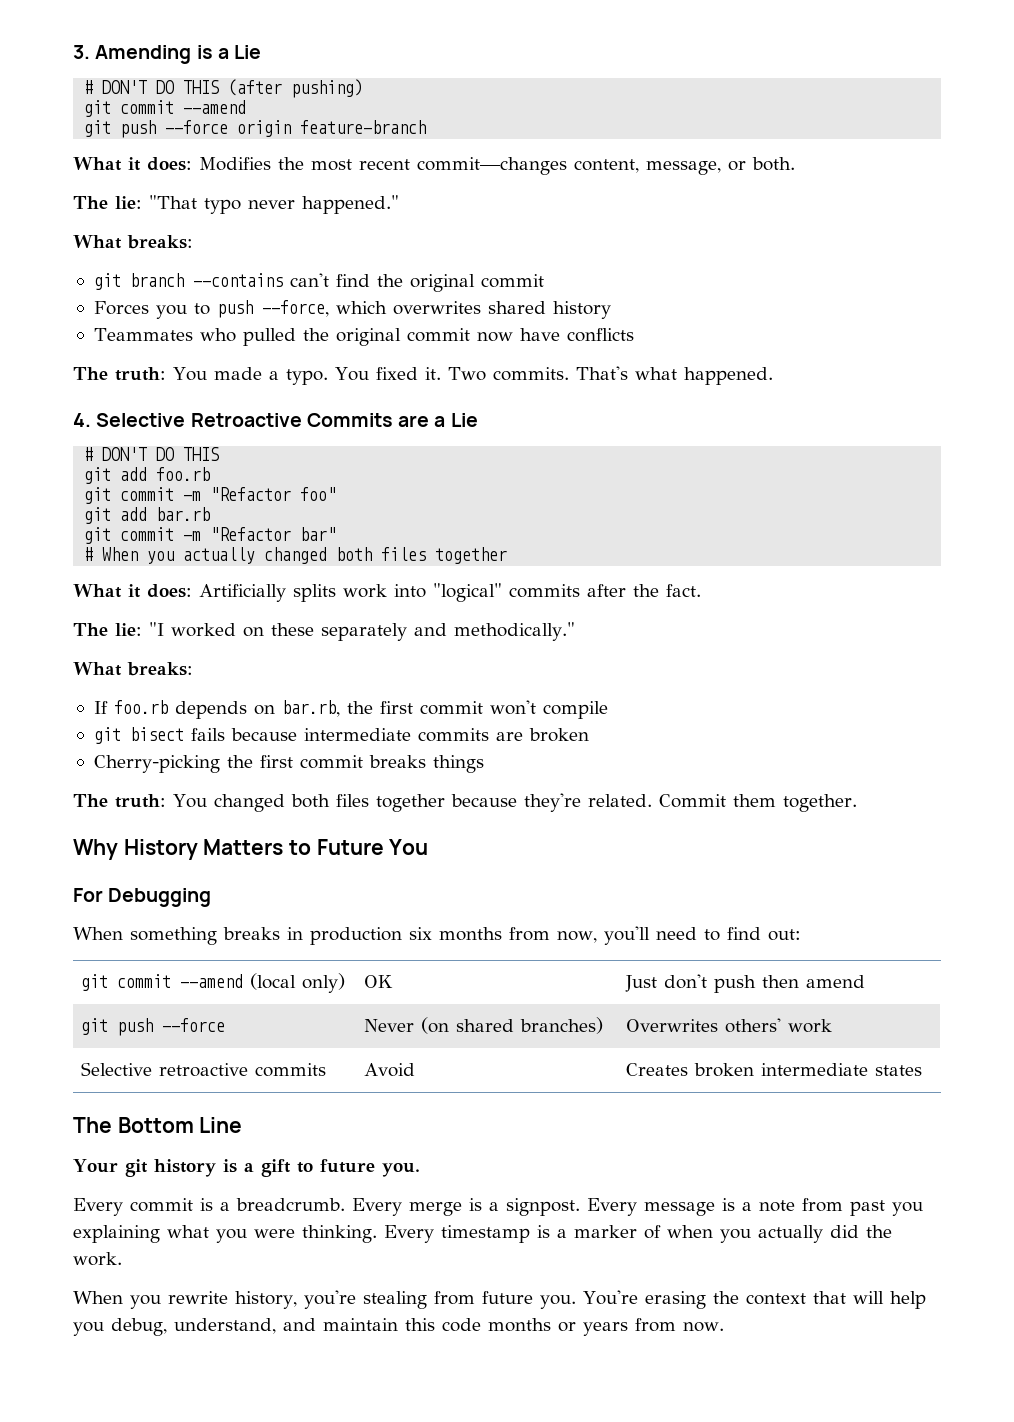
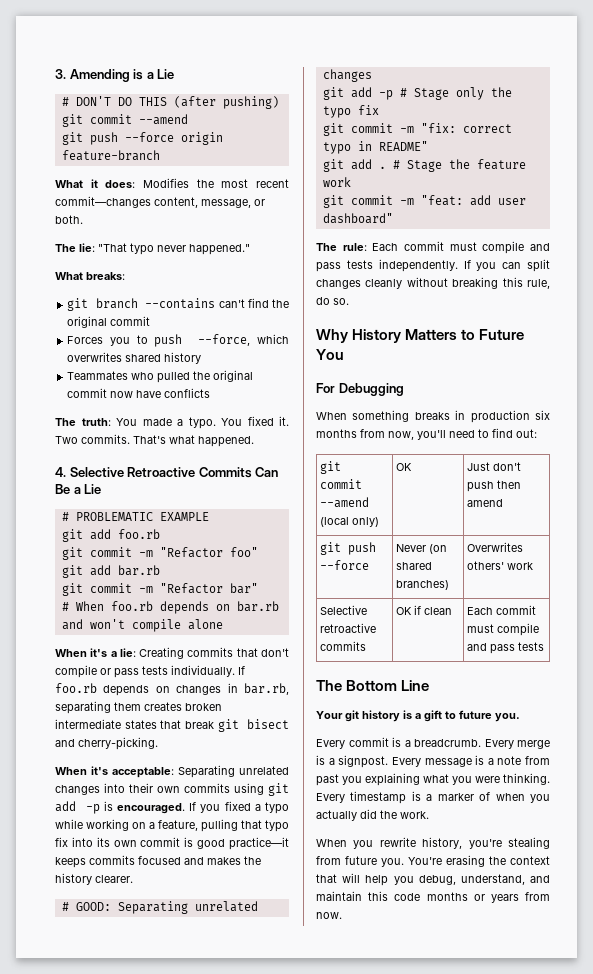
- 4. Selective Retroactive Commits are a Lie
- # DON'T DO THIS
+ 4. Selective Retroactive Commits Can Be a Lie
+ # PROBLEMATIC EXAMPLE
- # When you actually changed both files together
- What it does: Artificially splits work into "logical" commits after the fact.
- The lie: "I worked on these separately and methodically."
- What breaks:
- If foo.rb depends on bar.rb, the first commit won't compile
- git bisect fails because intermediate commits are broken
- Cherry-picking the first commit breaks things
- The truth: You changed both files together because they're related. Commit them together.
+ # When foo.rb depends on bar.rb and won't compile alone
+ When it's a lie: Creating commits that don't compile or pass tests individually. If foo.rb depends on changes in bar.rb, separating them creates broken intermediate states that break git bisect and cherry-picking.
+ When it's acceptable: Separating unrelated changes into their own commits using git add -p is encouraged. If you fixed a typo while working on a feature, pulling that typo fix into its own commit is good practice—it keeps commits focused and makes the history clearer.
+ # GOOD: Separating unrelated changes
+ git add -p # Stage only the typo fix
+ git commit -m "fix: correct typo in README"
+ git add . # Stage the feature work
+ git commit -m "feat: add user dashboard"
+ The rule: Each commit must compile and pass tests independently. If you can split changes cleanly without breaking this rule, do so.
- Selective retroactive commits | Avoid | Creates broken intermediate states
+ Selective retroactive commits | OK if clean | Each commit must compile and pass tests

